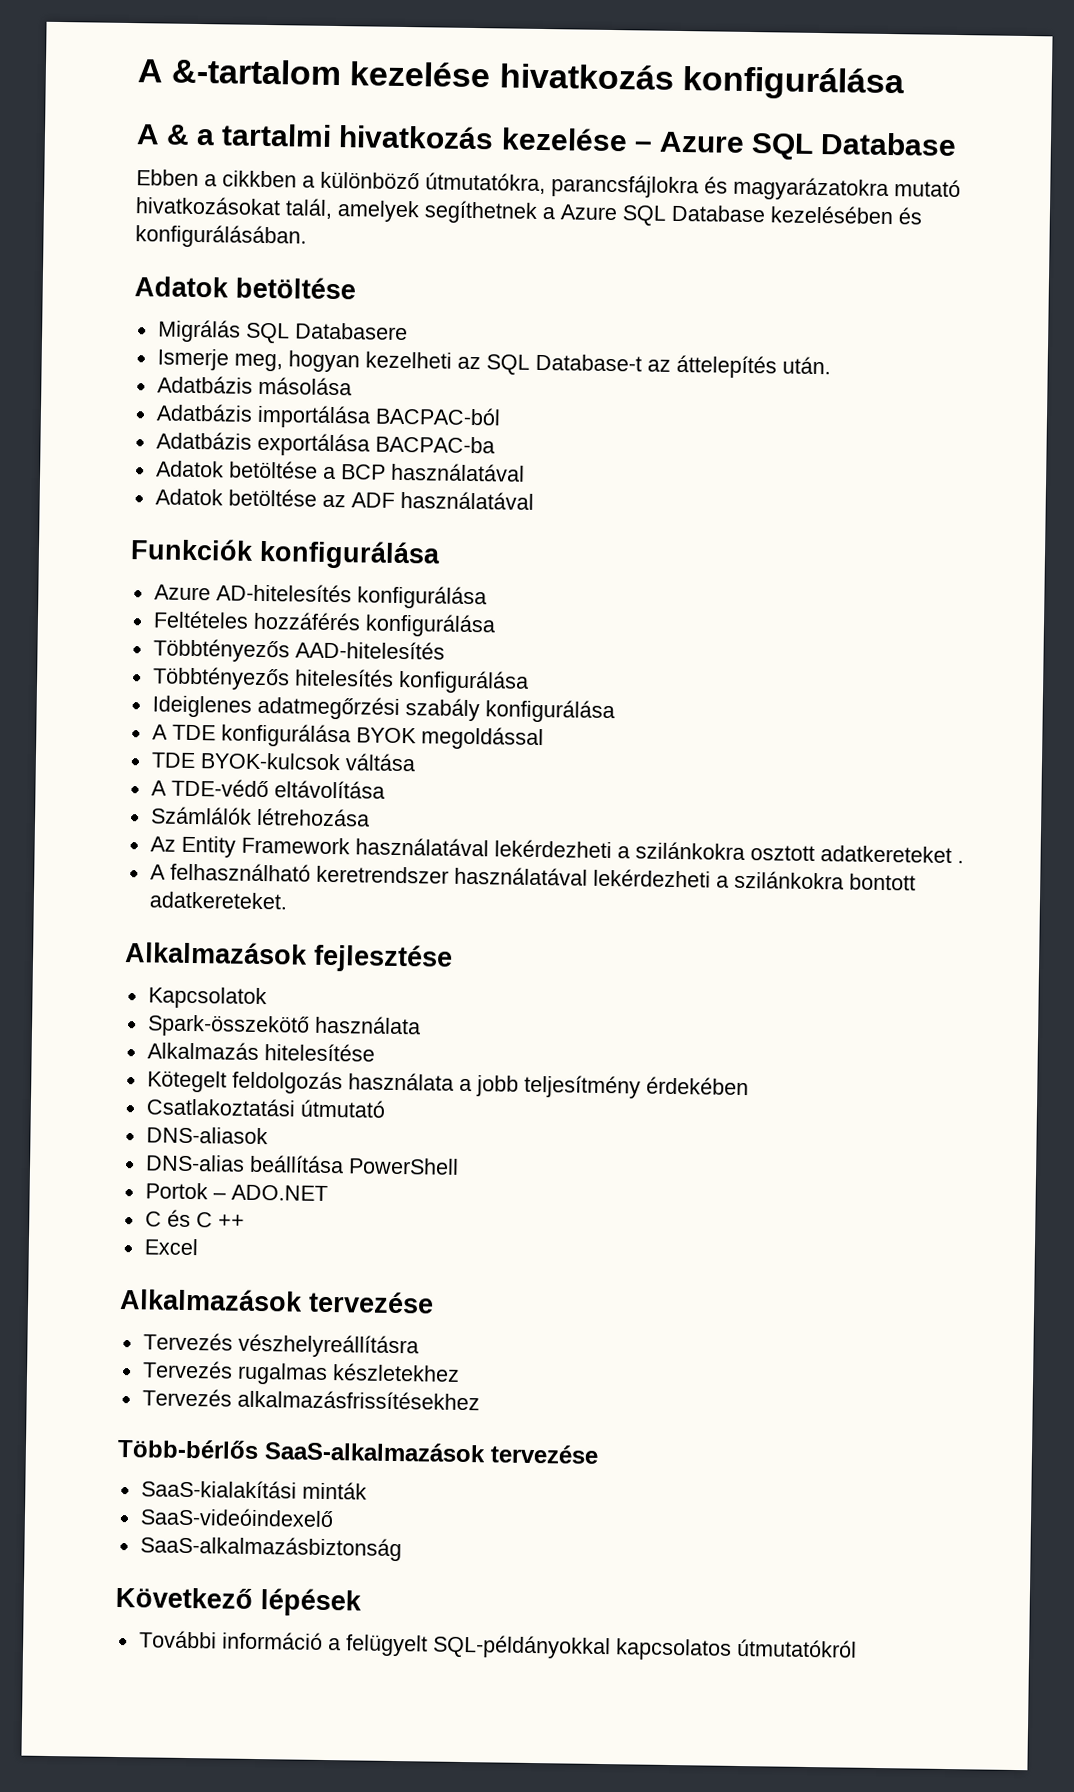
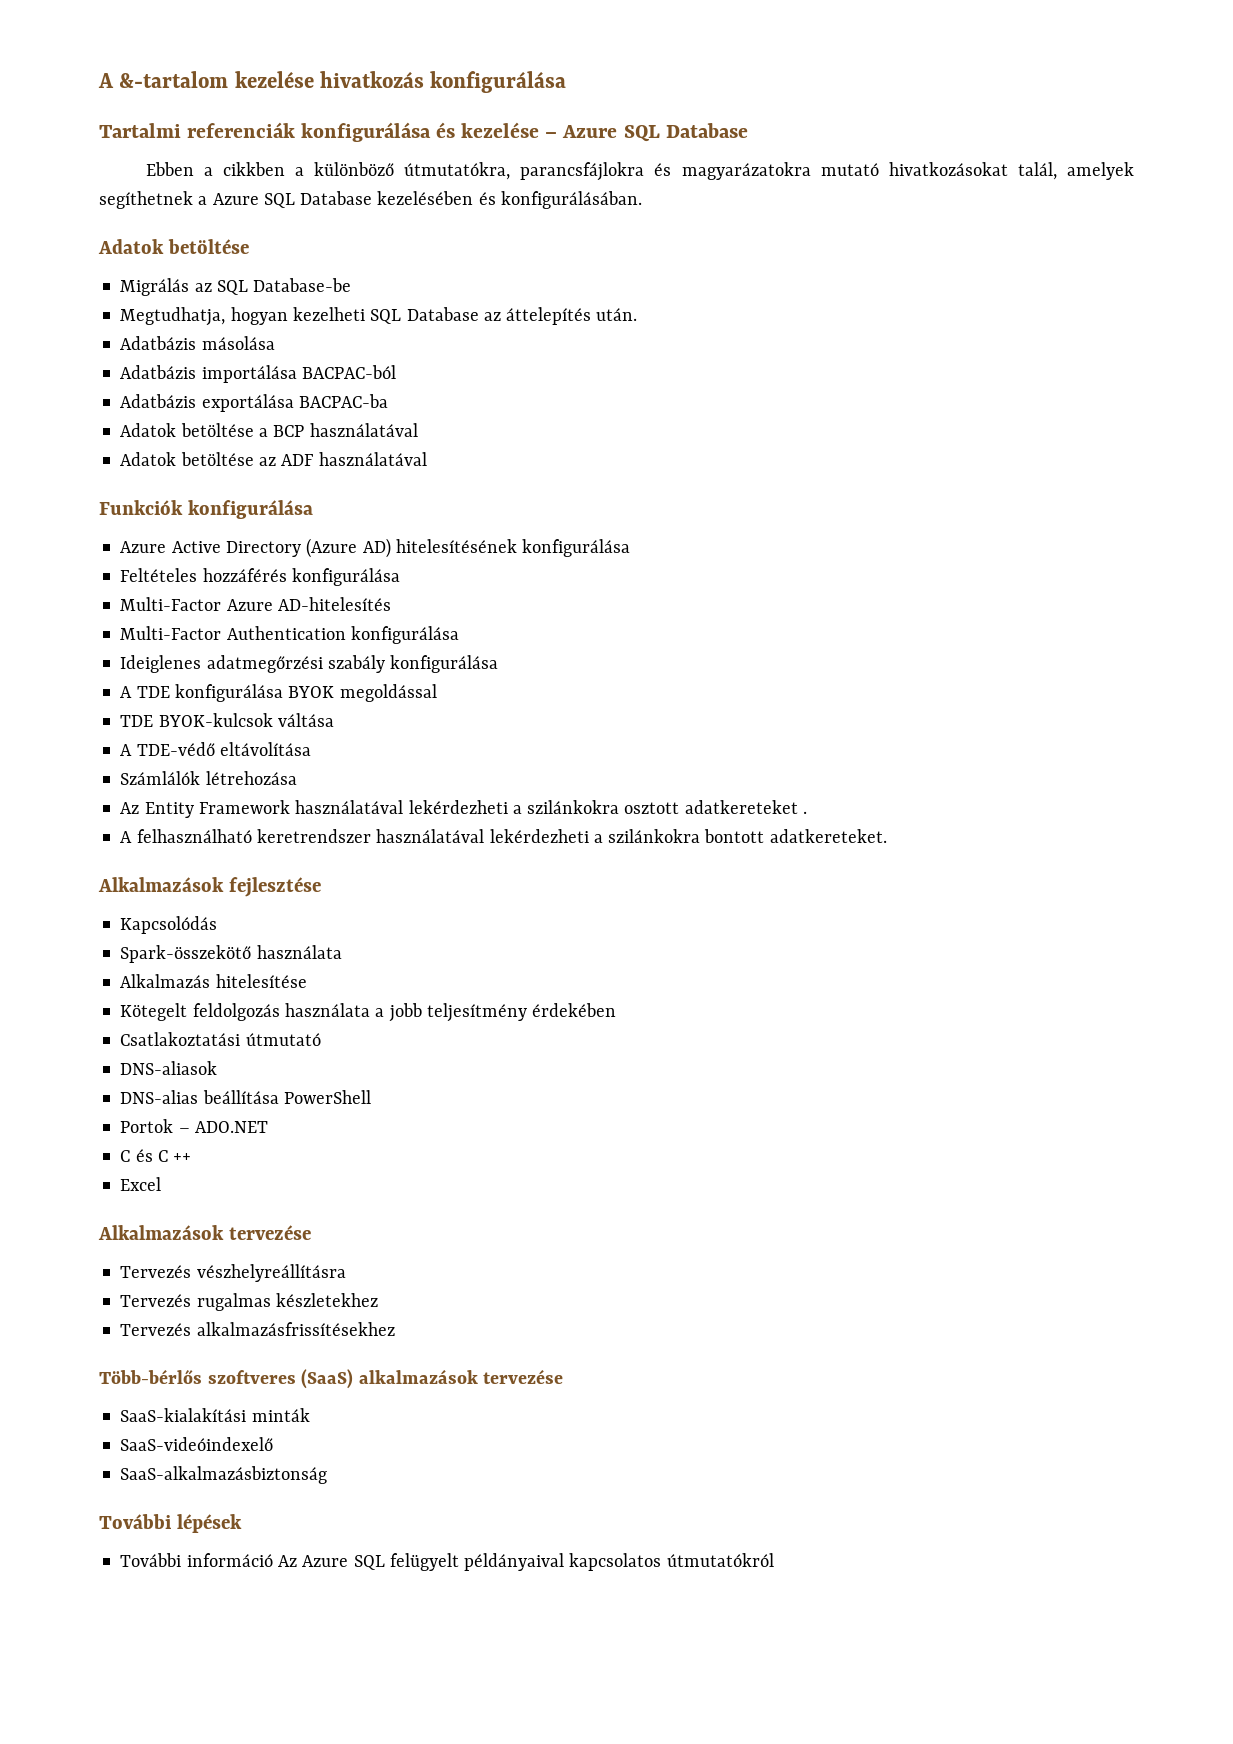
- A & a tartalmi hivatkozás kezelése – Azure SQL Database
+ Tartalmi referenciák konfigurálása és kezelése – Azure SQL Database
- Migrálás SQL Databasere
- Ismerje meg, hogyan kezelheti az SQL Database-t az áttelepítés után.
+ Migrálás az SQL Database-be
+ Megtudhatja, hogyan kezelheti SQL Database az áttelepítés után.
- Azure AD-hitelesítés konfigurálása
+ Azure Active Directory (Azure AD) hitelesítésének konfigurálása
- Többtényezős AAD-hitelesítés
- Többtényezős hitelesítés konfigurálása
+ Multi-Factor Azure AD-hitelesítés
+ Multi-Factor Authentication konfigurálása
- Kapcsolatok
+ Kapcsolódás
- Több-bérlős SaaS-alkalmazások tervezése
+ Több-bérlős szoftveres (SaaS) alkalmazások tervezése
- Következő lépések
+ További lépések
- További információ a felügyelt SQL-példányokkal kapcsolatos útmutatókról
+ További információ Az Azure SQL felügyelt példányaival kapcsolatos útmutatókról

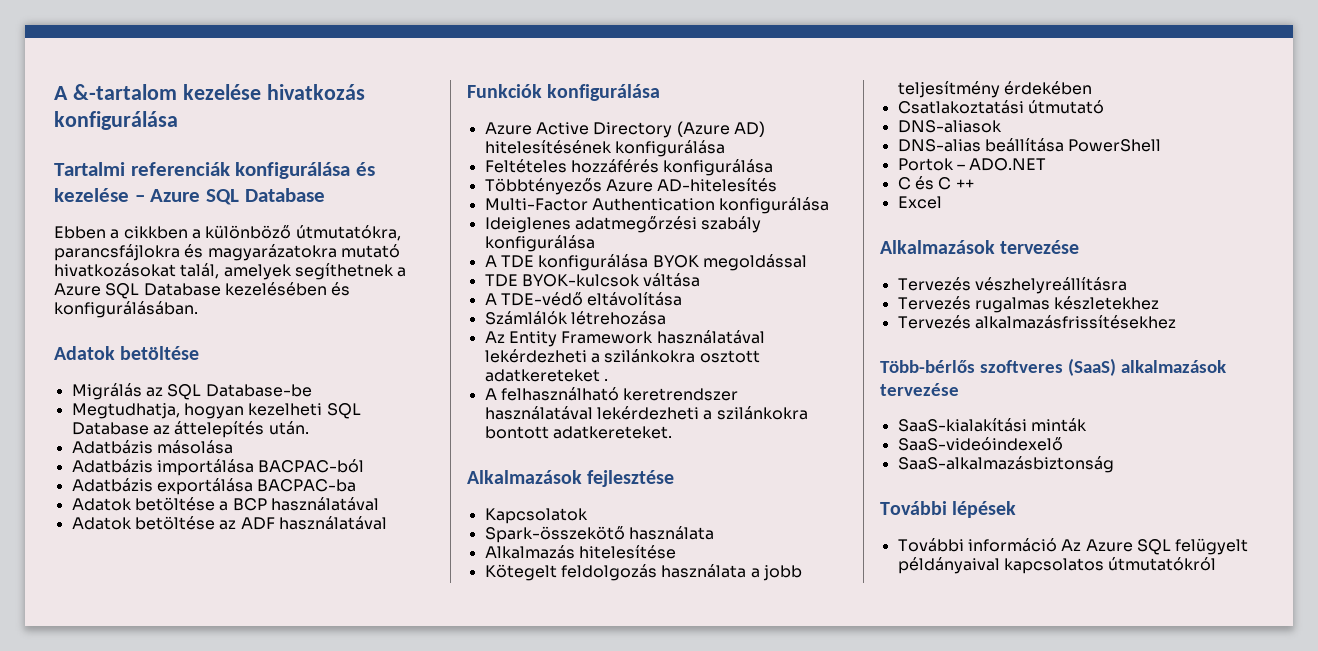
- Multi-Factor Azure AD-hitelesítés
+ Többtényezős Azure AD-hitelesítés
- Kapcsolódás
+ Kapcsolatok

